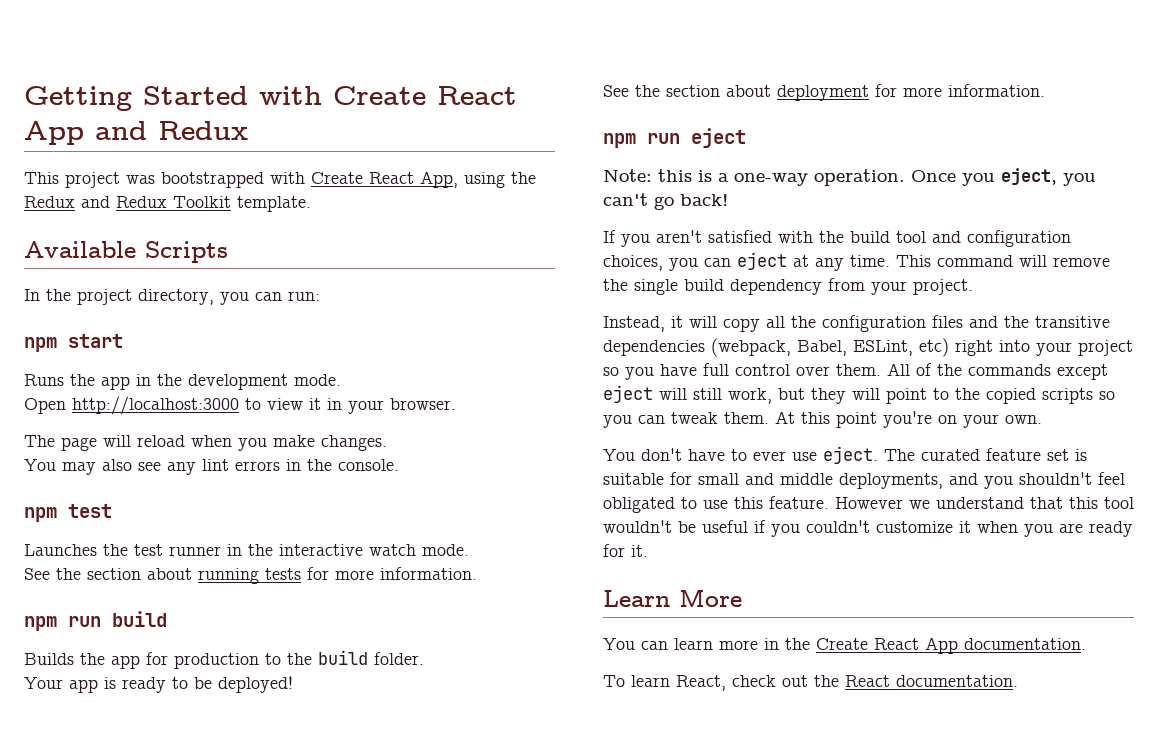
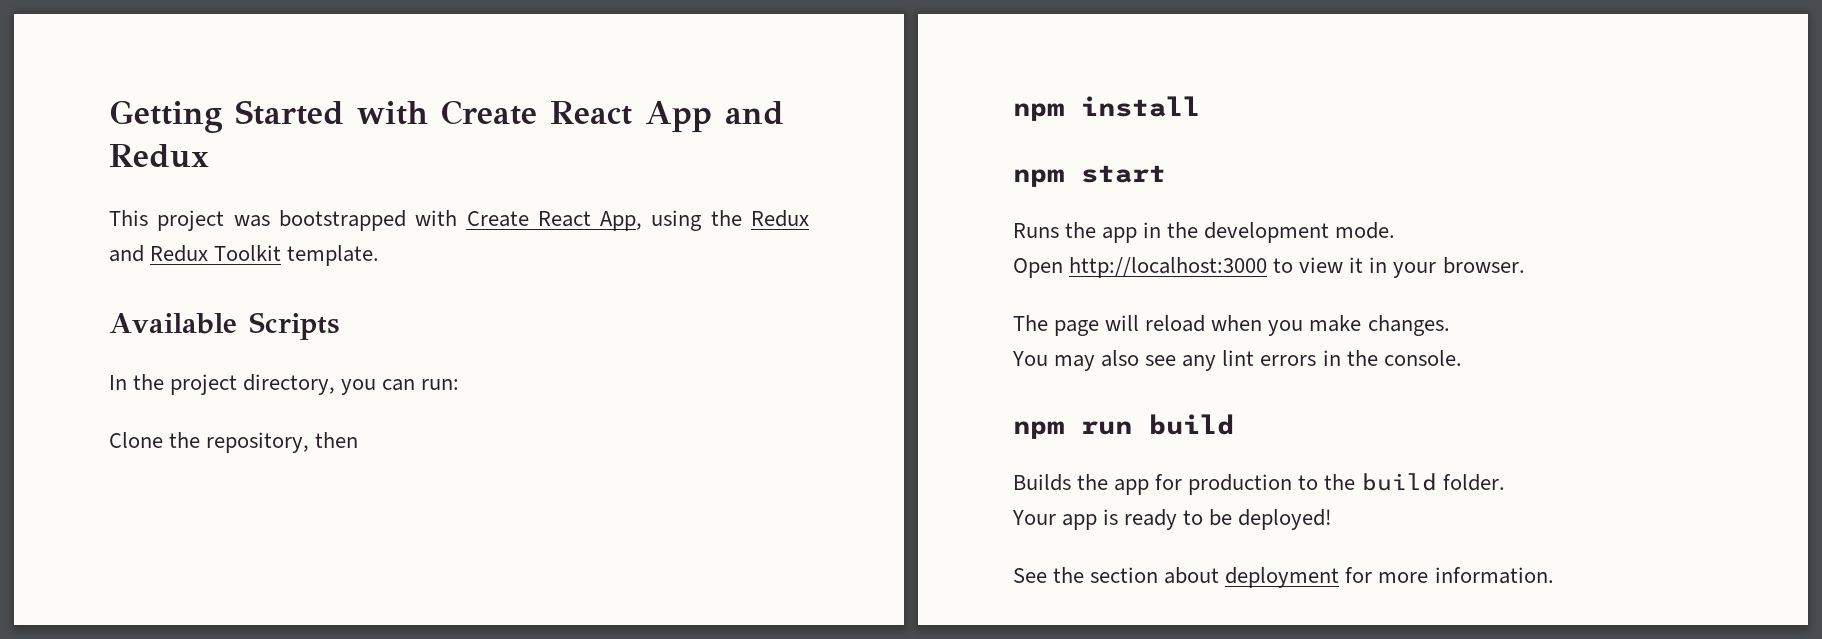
+ Clone the repository, then
+ npm install
- npm test
- Launches the test runner in the interactive watch mode.
- See the section about running tests for more information.
- npm run eject
- Note: this is a one-way operation. Once you eject, you can't go back!
- If you aren't satisfied with the build tool and configuration choices, you can eject at any time. This command will remove the single build dependency from your project.
- Instead, it will copy all the configuration files and the transitive dependencies (webpack, Babel, ESLint, etc) right into your project so you have full control over them. All of the commands except eject will still work, but they will point to the copied scripts so you can tweak them. At this point you're on your own.
- You don't have to ever use eject. The curated feature set is suitable for small and middle deployments, and you shouldn't feel obligated to use this feature. However we understand that this tool wouldn't be useful if you couldn't customize it when you are ready for it.
- Learn More
- You can learn more in the Create React App documentation.
- To learn React, check out the React documentation.

